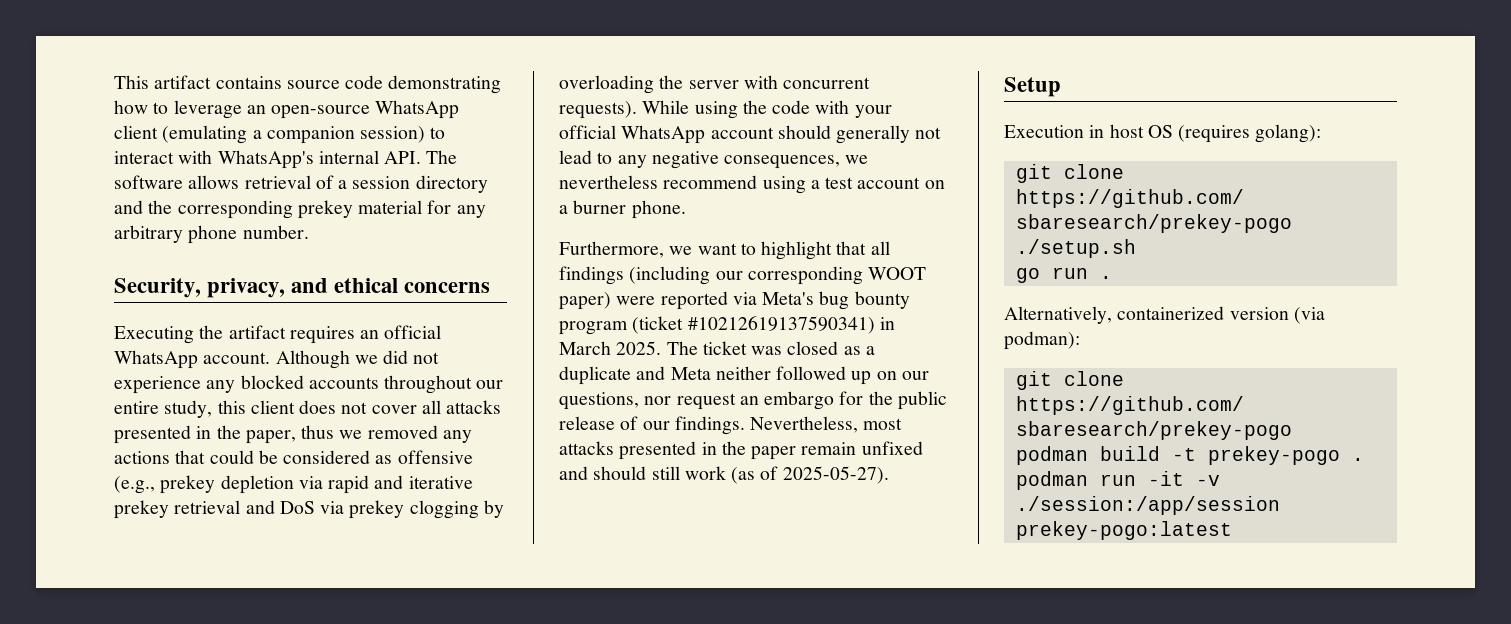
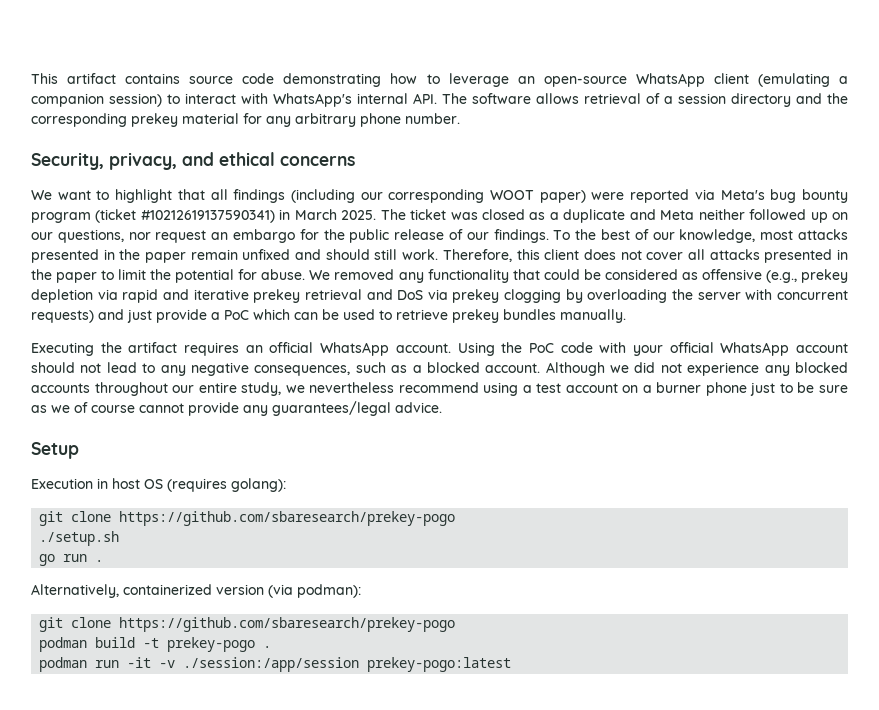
- Executing the artifact requires an official WhatsApp account. Although we did not experience any blocked accounts throughout our entire study, this client does not cover all attacks presented in the paper, thus we removed any actions that could be considered as offensive (e.g., prekey depletion via rapid and iterative prekey retrieval and DoS via prekey clogging by overloading the server with concurrent requests). While using the code with your official WhatsApp account should generally not lead to any negative consequences, we nevertheless recommend using a test account on a burner phone.
- Furthermore, we want to highlight that all findings (including our corresponding WOOT paper) were reported via Meta's bug bounty program (ticket #10212619137590341) in March 2025.
+ We want to highlight that all findings (including our corresponding WOOT paper) were reported via Meta's bug bounty program (ticket #10212619137590341) in March 2025.
- Nevertheless, most attacks presented in the paper remain unfixed and should still work (as of 2025-05-27).
+ To the best of our knowledge, most attacks presented in the paper remain unfixed and should still work. Therefore, this client does not cover all attacks presented in the paper to limit the potential for abuse. We removed any functionality that could be considered as offensive (e.g., prekey depletion via rapid and iterative prekey retrieval and DoS via prekey clogging by overloading the server with concurrent requests) and just provide a PoC which can be used to retrieve prekey bundles manually.
+ Executing the artifact requires an official WhatsApp account. Using the PoC code with your official WhatsApp account should not lead to any negative consequences, such as a blocked account. Although we did not experience any blocked accounts throughout our entire study, we nevertheless recommend using a test account on a burner phone just to be sure as we of course cannot provide any guarantees/legal advice.

